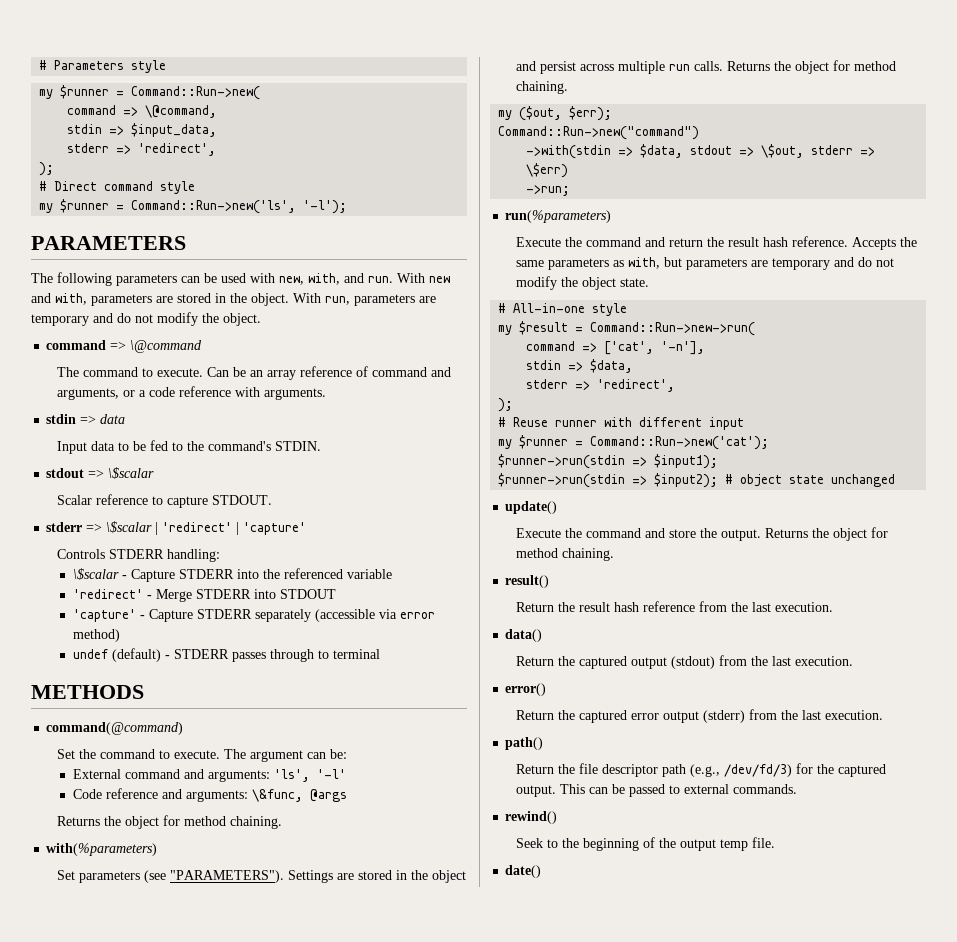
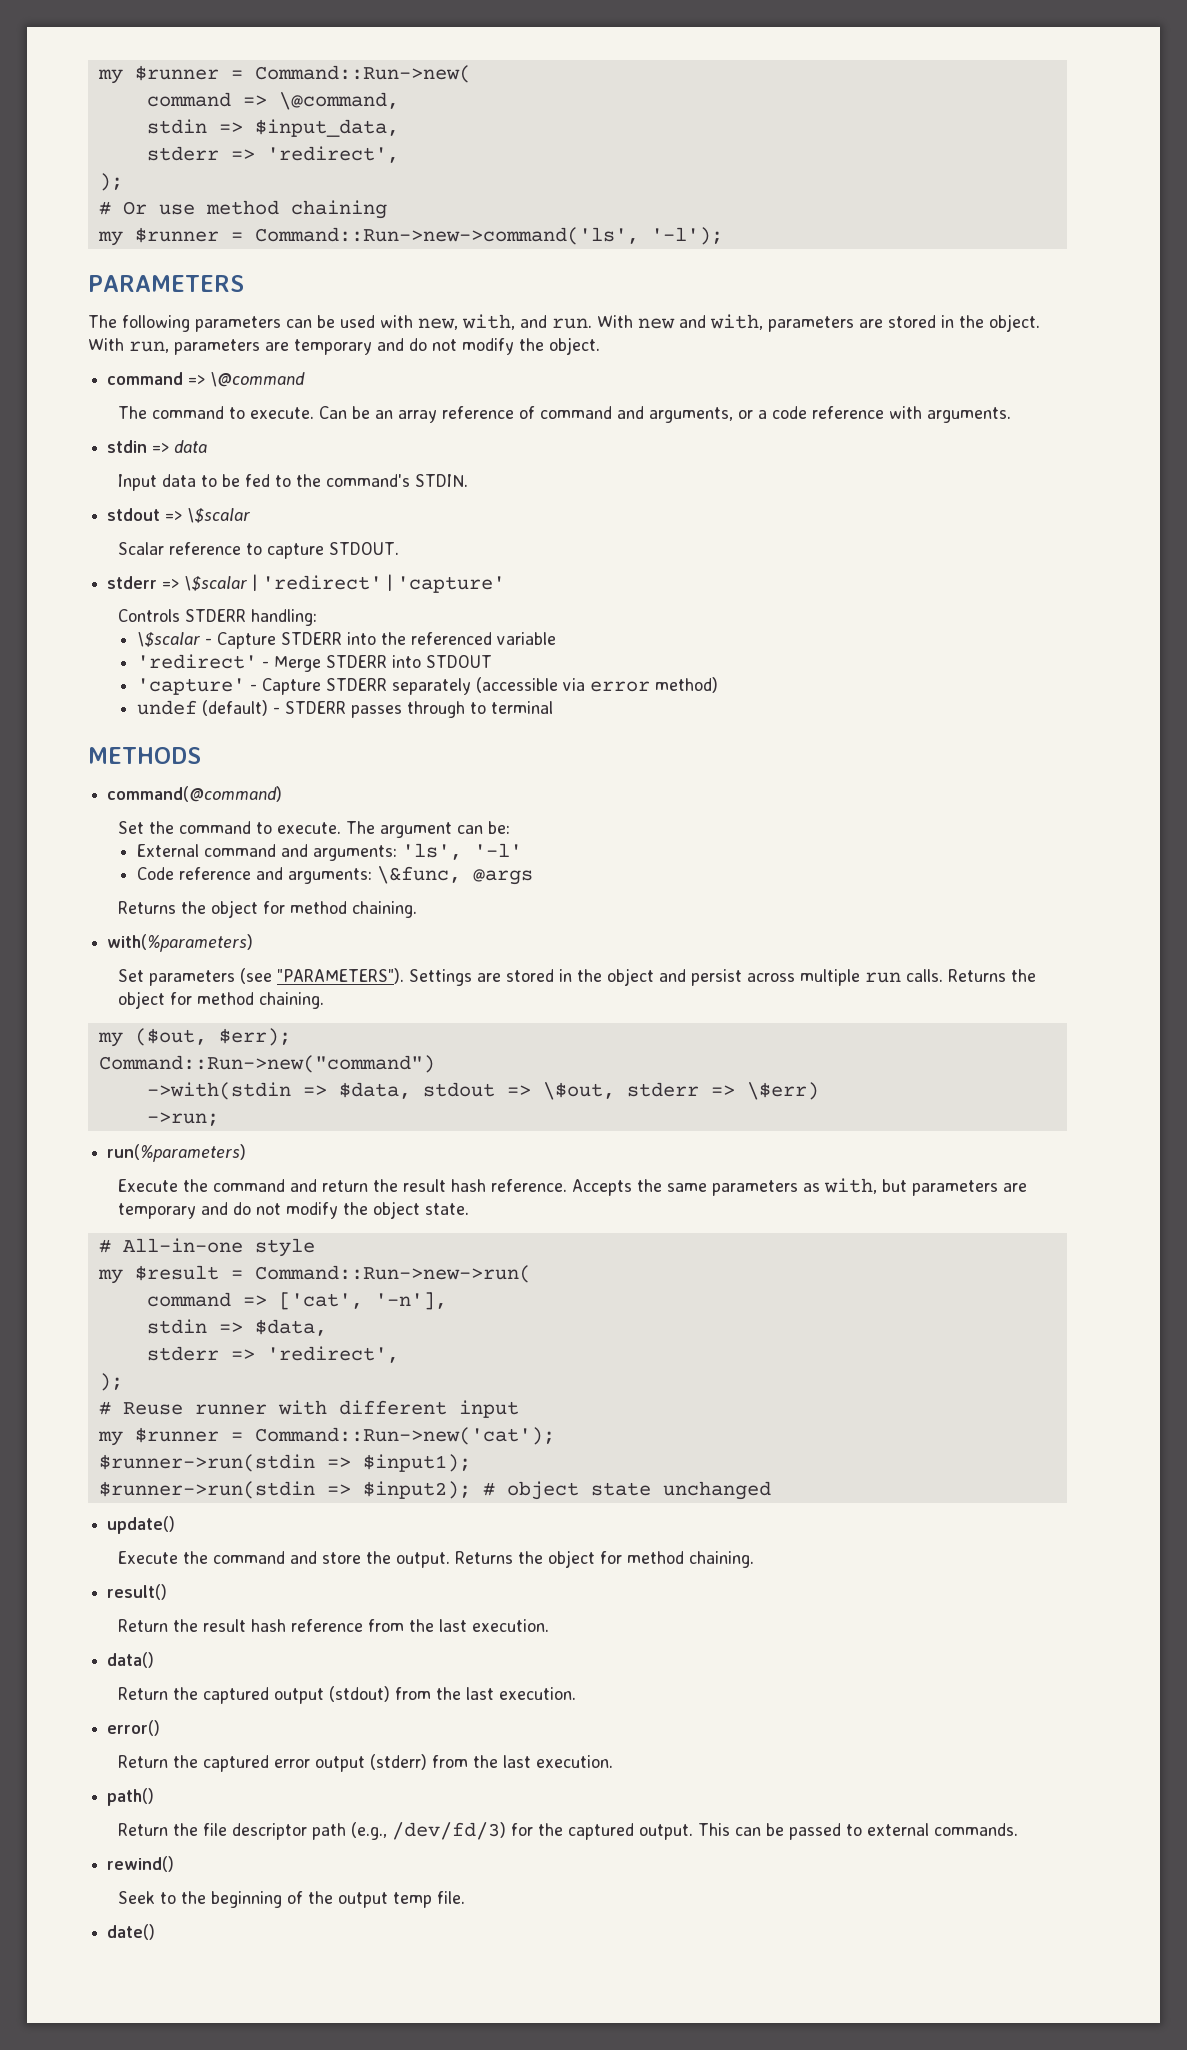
- # Parameters style
- # Direct command style
- my $runner = Command::Run->new('ls', '-l');
+ # Or use method chaining
+ my $runner = Command::Run->new->command('ls', '-l');

